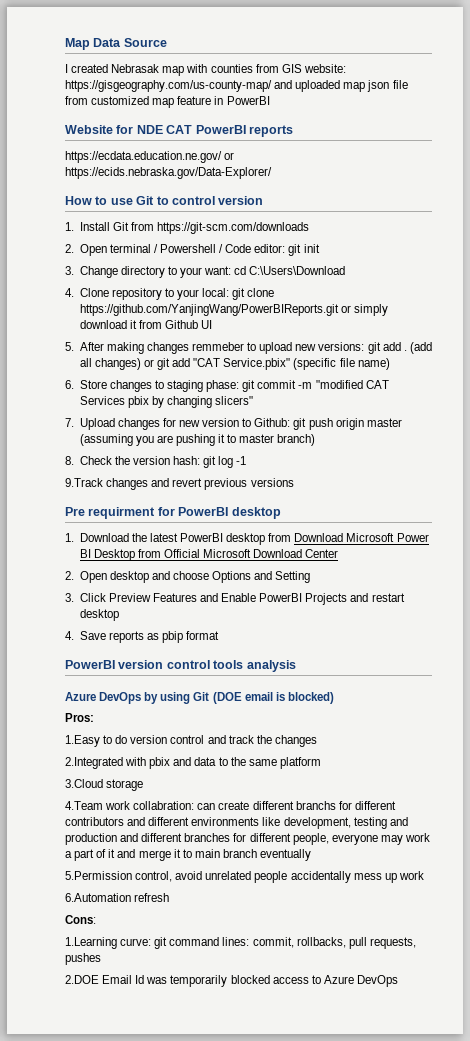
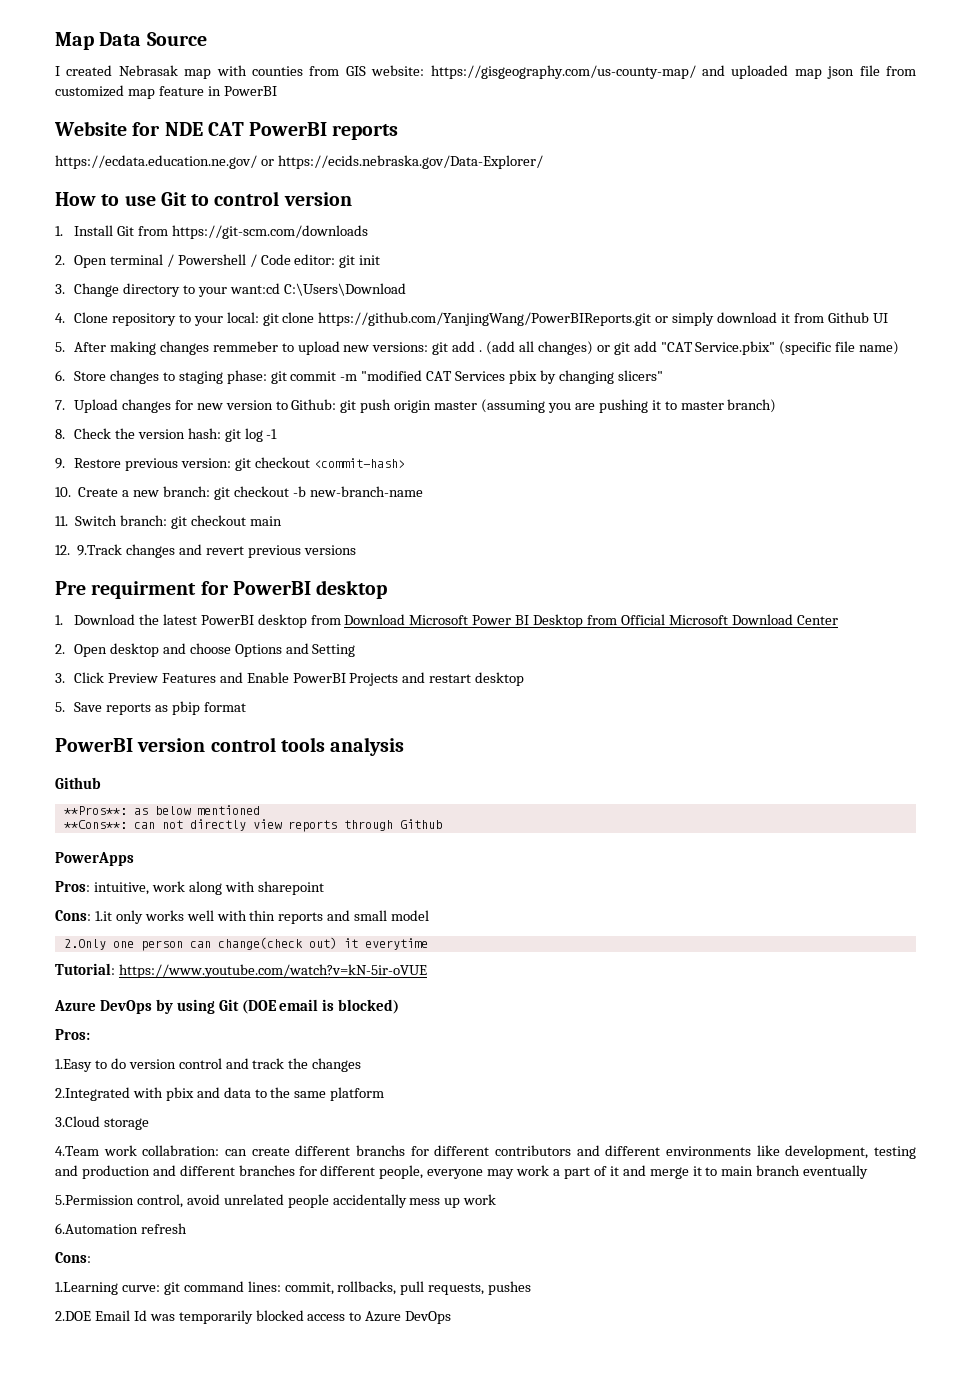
- 3. Change directory to your want: cd C:\Users\Download
+ 3. Change directory to your want:cd C:\Users\Download
- 9.Track changes and revert previous versions
+ 9. Restore previous version: git checkout <commit-hash>
+ 10. Create a new branch: git checkout -b new-branch-name
+ 11. Switch branch: git checkout main
+ 12. 9.Track changes and revert previous versions
- 4. Save reports as pbip format
+ 5. Save reports as pbip format
  PowerBI version control tools analysis
+ Github
+ **Pros**: as below mentioned
+ **Cons**: can not directly view reports through Github
+ PowerApps
+ Pros: intuitive, work along with sharepoint
+ Cons: 1.it only works well with thin reports and small model
+ 2.Only one person can change(check out) it everytime
+ Tutorial: https://www.youtube.com/watch?v=kN-5ir-oVUE

